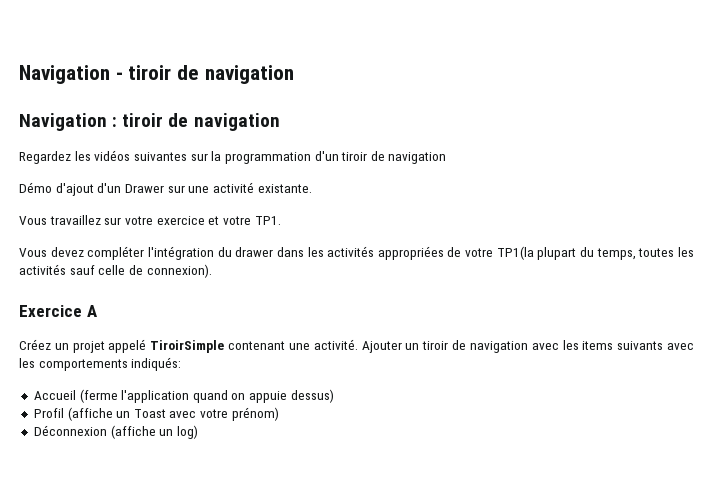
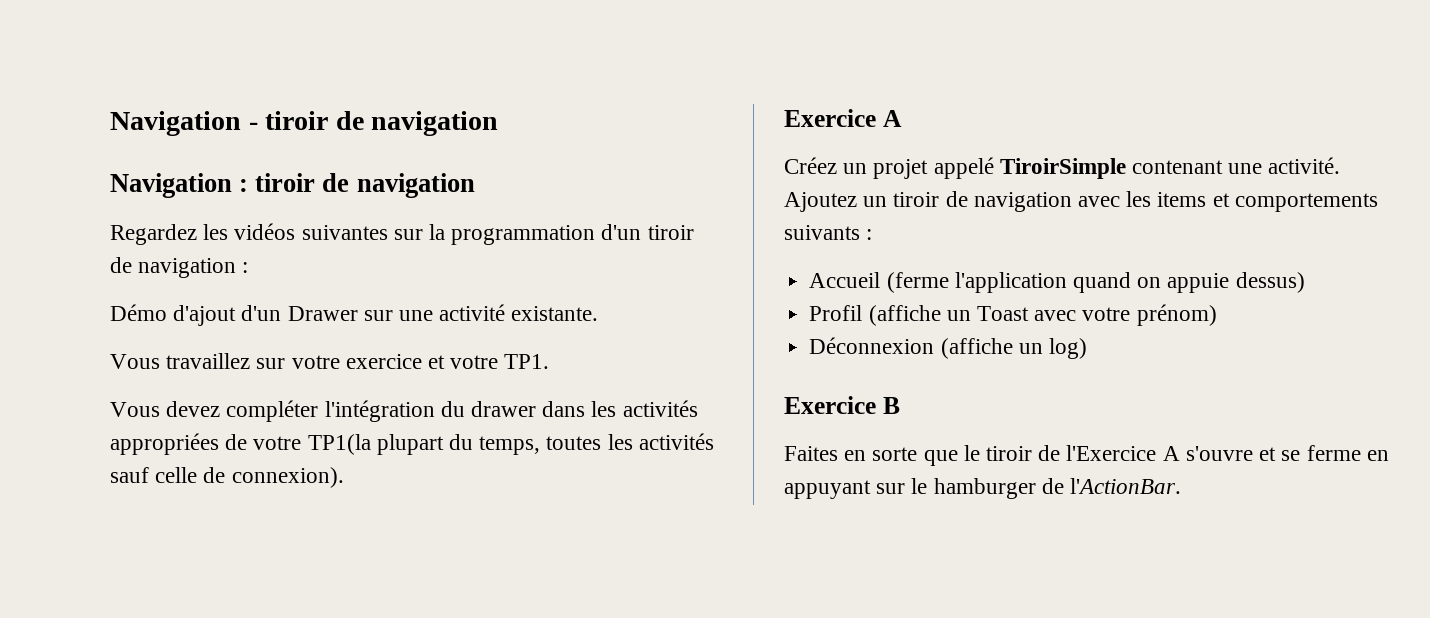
- Regardez les vidéos suivantes sur la programmation d'un tiroir de navigation
+ Regardez les vidéos suivantes sur la programmation d'un tiroir de navigation :
- Ajouter un tiroir de navigation avec les items suivants avec les comportements indiqués:
+ Ajoutez un tiroir de navigation avec les items et comportements suivants :
+ Exercice B
+ Faites en sorte que le tiroir de l'Exercice A s'ouvre et se ferme en appuyant sur le hamburger de l'ActionBar.

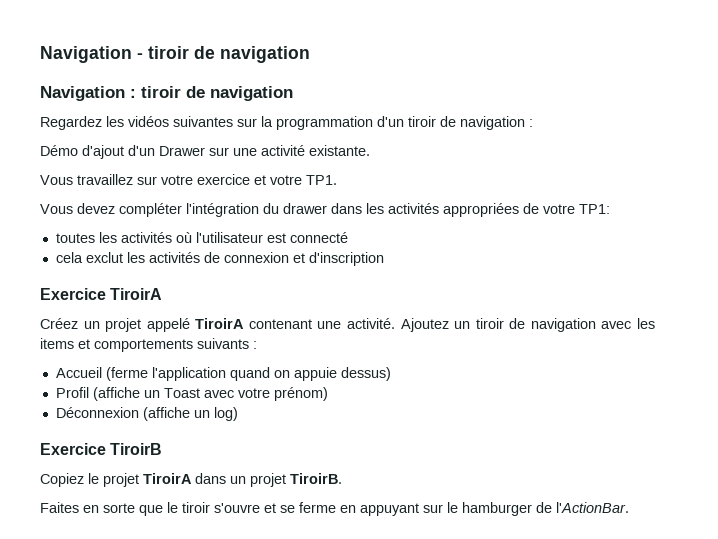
- Vous devez compléter l'intégration du drawer dans les activités appropriées de votre TP1(la plupart du temps, toutes les activités sauf celle de connexion).
- Exercice A
+ Vous devez compléter l'intégration du drawer dans les activités appropriées de votre TP1:
+ toutes les activités où l'utilisateur est connecté
+ cela exclut les activités de connexion et d'inscription
+ Exercice TiroirA
- Créez un projet appelé TiroirSimple contenant une activité.
+ Créez un projet appelé TiroirA contenant une activité.
- Exercice B
+ Exercice TiroirB
+ Copiez le projet TiroirA dans un projet TiroirB.
- Faites en sorte que le tiroir de l'Exercice A s'ouvre et se ferme en appuyant sur le hamburger de l'ActionBar.
+ Faites en sorte que le tiroir s'ouvre et se ferme en appuyant sur le hamburger de l'ActionBar.

